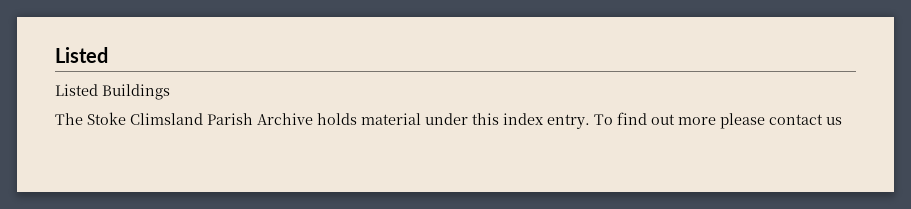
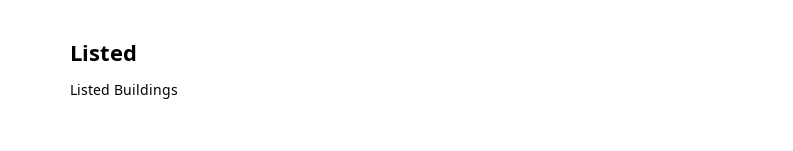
- The Stoke Climsland Parish Archive holds material under this index entry. To find out more please contact us

